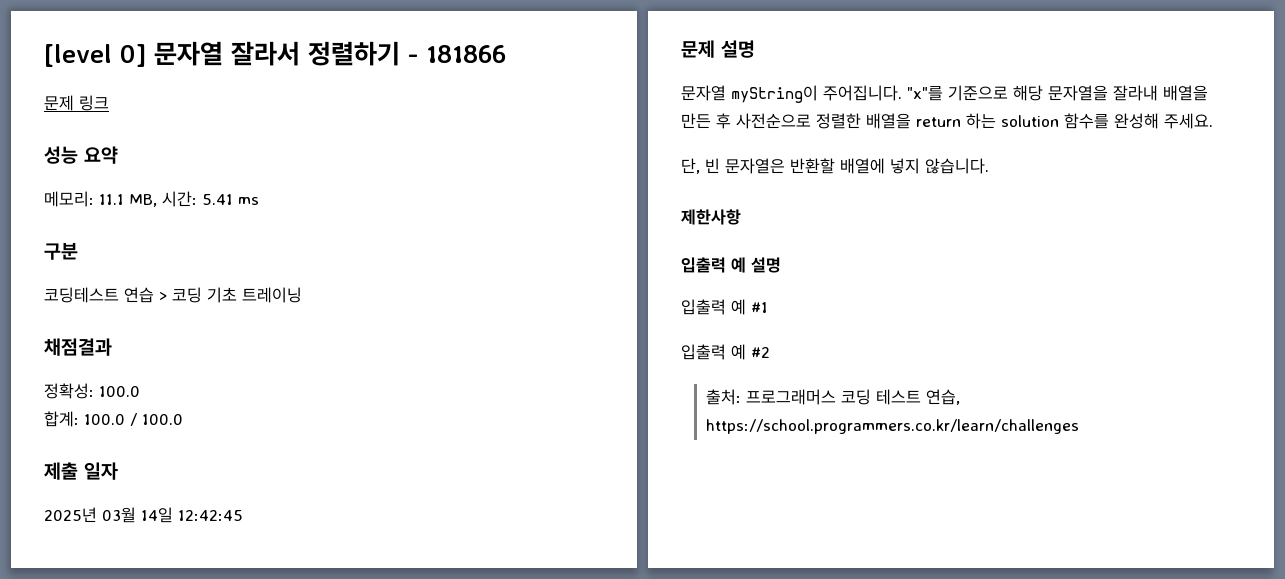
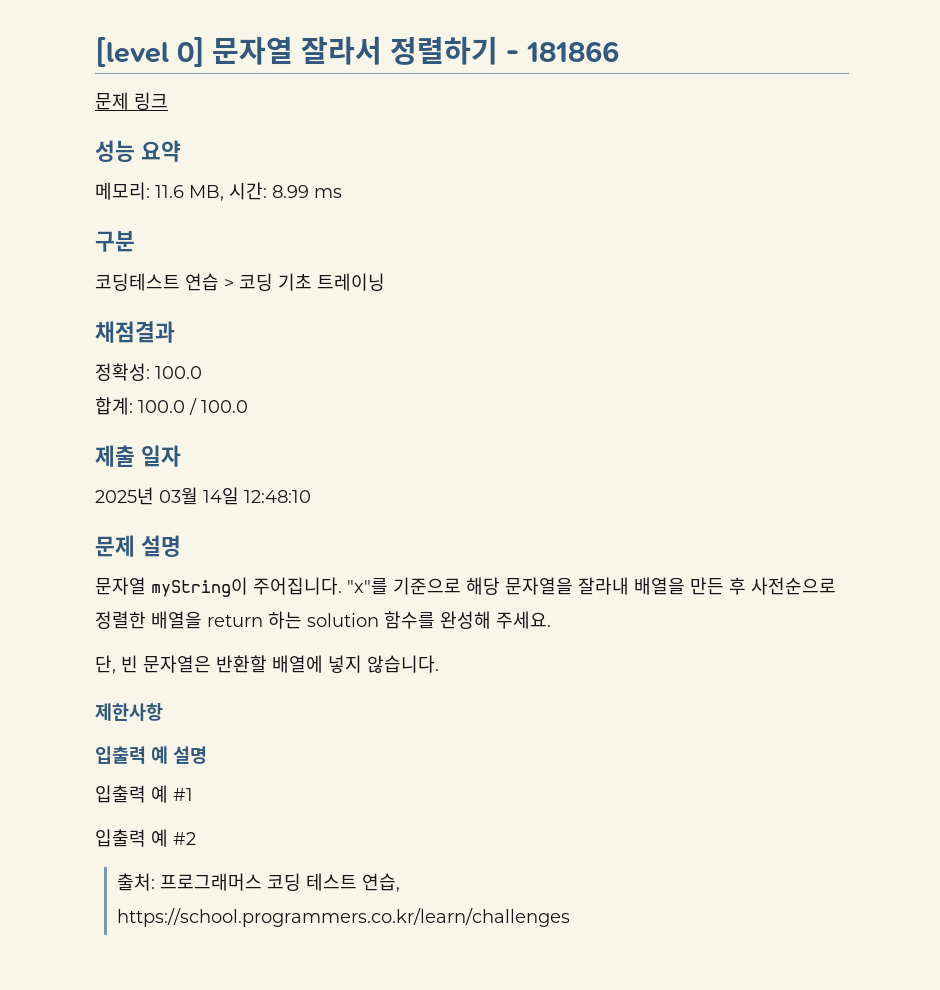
- 메모리: 11.1 MB, 시간: 5.41 ms
+ 메모리: 11.6 MB, 시간: 8.99 ms
- 2025년 03월 14일 12:42:45
+ 2025년 03월 14일 12:48:10

